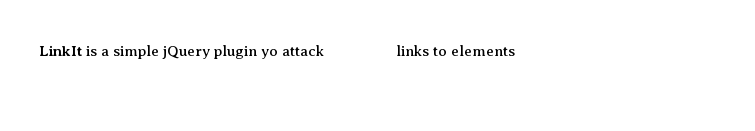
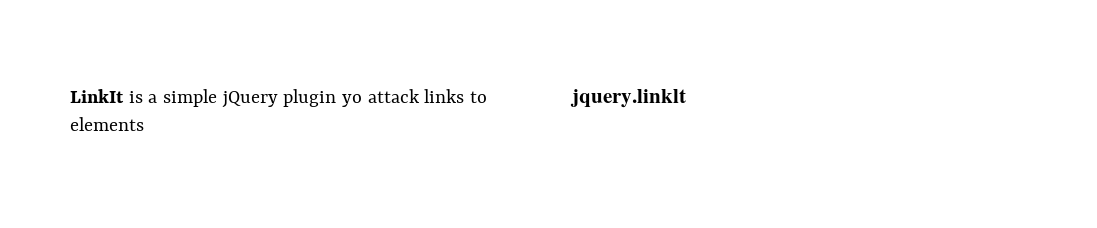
+ jquery.linklt

